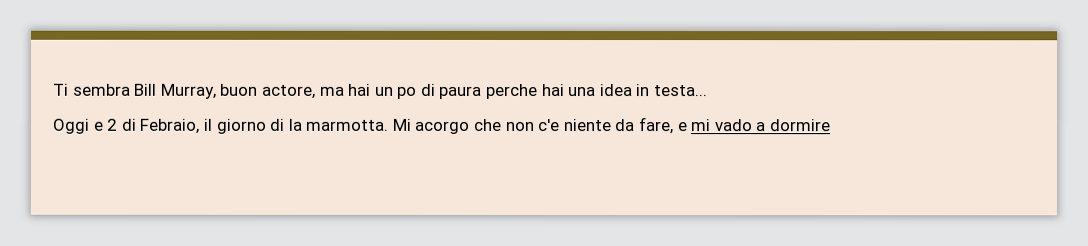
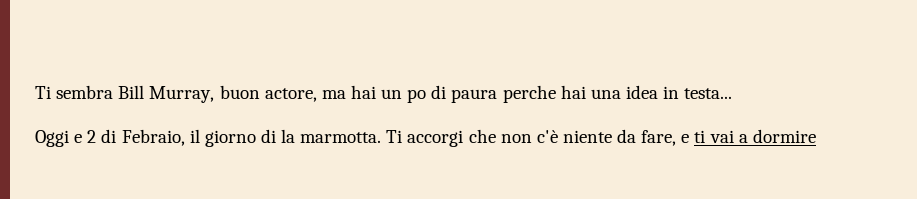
- Mi acorgo che non c'e niente da fare, e mi vado a dormire
+ Ti accorgi che non c'è niente da fare, e ti vai a dormire

